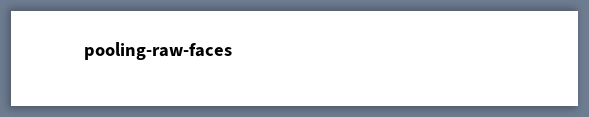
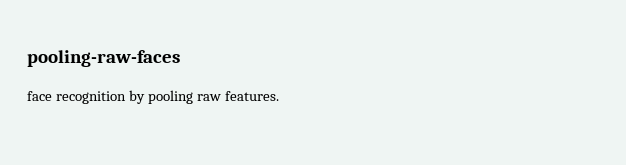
+ face recognition by pooling raw features.

